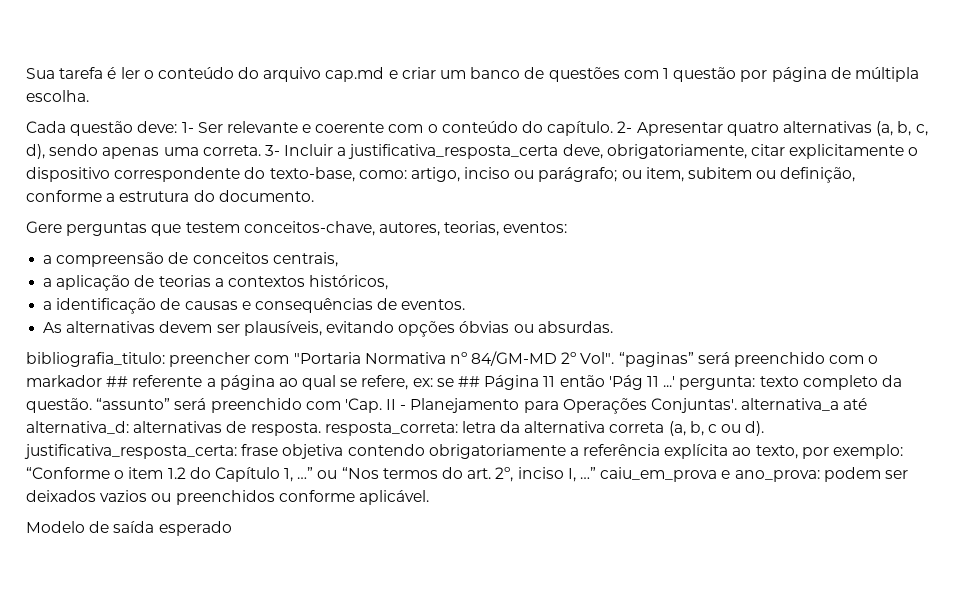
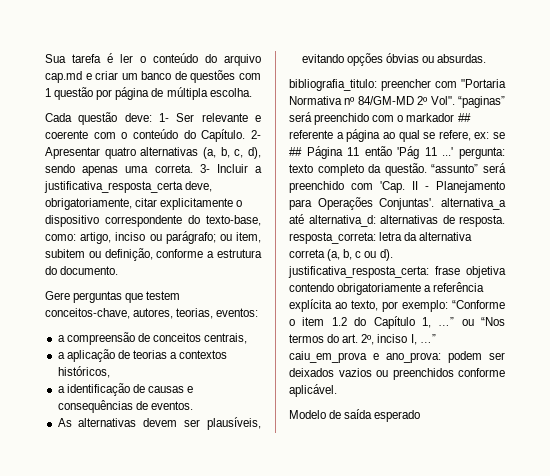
- Cada questão deve: 1- Ser relevante e coerente com o conteúdo do capítulo.
+ Cada questão deve: 1- Ser relevante e coerente com o conteúdo do Capítulo.

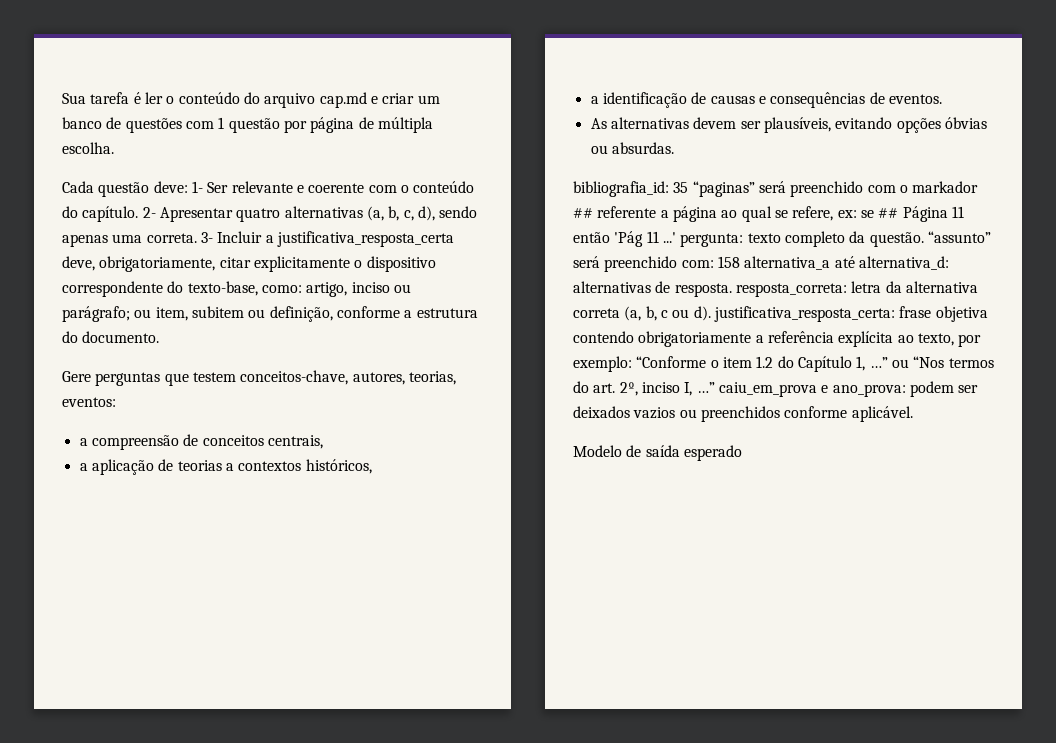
- Cada questão deve: 1- Ser relevante e coerente com o conteúdo do Capítulo.
+ Cada questão deve: 1- Ser relevante e coerente com o conteúdo do capítulo.
- bibliografia_titulo: preencher com "Portaria Normativa nº 84/GM-MD 2º Vol". “paginas” será preenchido com o markador ## referente a página ao qual se refere, ex: se ## Página 11 então 'Pág 11 ...' pergunta: texto completo da questão.
+ bibliografia_id: 35 “paginas” será preenchido com o markador ## referente a página ao qual se refere, ex: se ## Página 11 então 'Pág 11 ...' pergunta: texto completo da questão.
- “assunto” será preenchido com 'Cap. II - Planejamento para Operações Conjuntas'. alternativa_a até alternativa_d: alternativas de resposta. resposta_correta: letra da alternativa correta (a, b, c ou d). justificativa_resposta_certa: frase objetiva contendo obrigatoriamente a referência explícita ao texto, por exemplo: “Conforme o item 1.2 do Capítulo 1, …” ou “Nos termos do art. 2º, inciso I, …” caiu_em_prova e ano_prova: podem ser deixados vazios ou preenchidos conforme aplicável.
+ “assunto” será preenchido com: 158 alternativa_a até alternativa_d: alternativas de resposta. resposta_correta: letra da alternativa correta (a, b, c ou d). justificativa_resposta_certa: frase objetiva contendo obrigatoriamente a referência explícita ao texto, por exemplo: “Conforme o item 1.2 do Capítulo 1, …” ou “Nos termos do art. 2º, inciso I, …” caiu_em_prova e ano_prova: podem ser deixados vazios ou preenchidos conforme aplicável.

